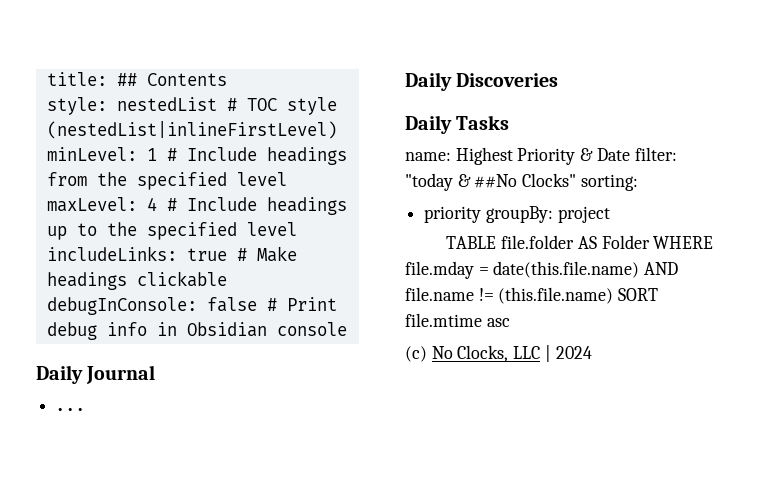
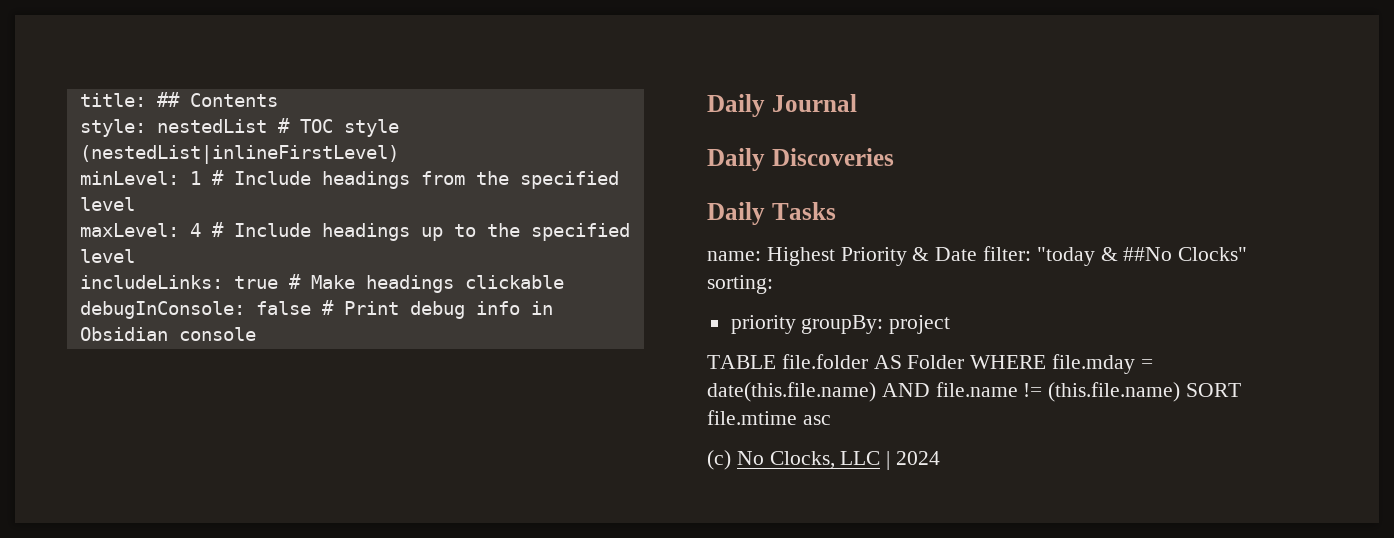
- ...

